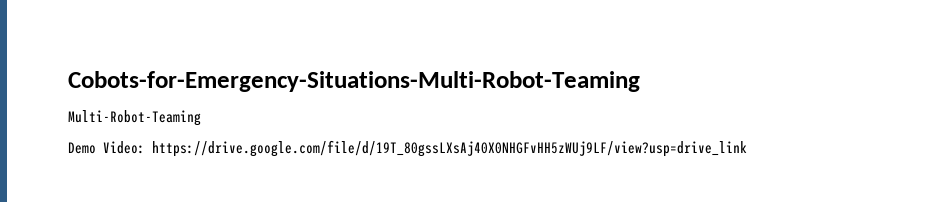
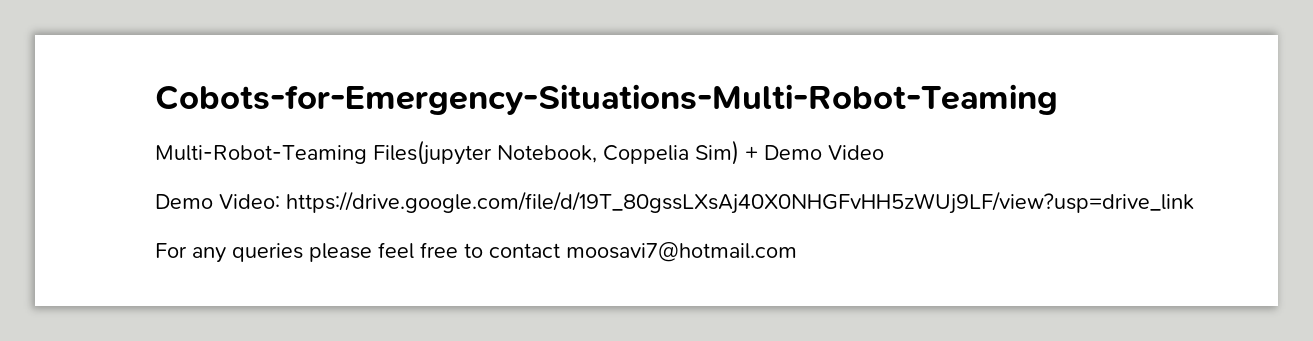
- Multi-Robot-Teaming
+ Multi-Robot-Teaming Files(jupyter Notebook, Coppelia Sim) + Demo Video
  Demo Video: https://drive.google.com/file/d/19T_80gssLXsAj40X0NHGFvHH5zWUj9LF/view?usp=drive_link
+ For any queries please feel free to contact moosavi7@hotmail.com

